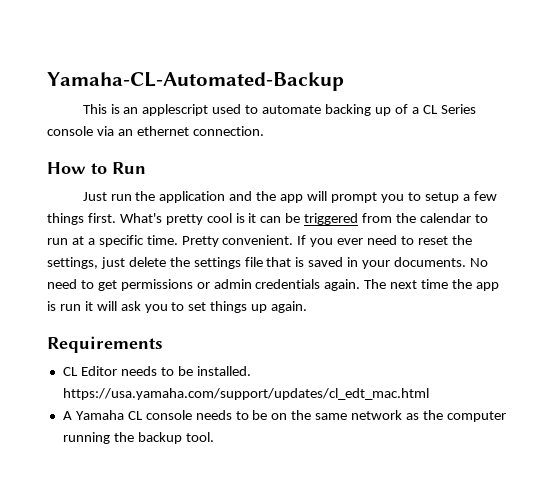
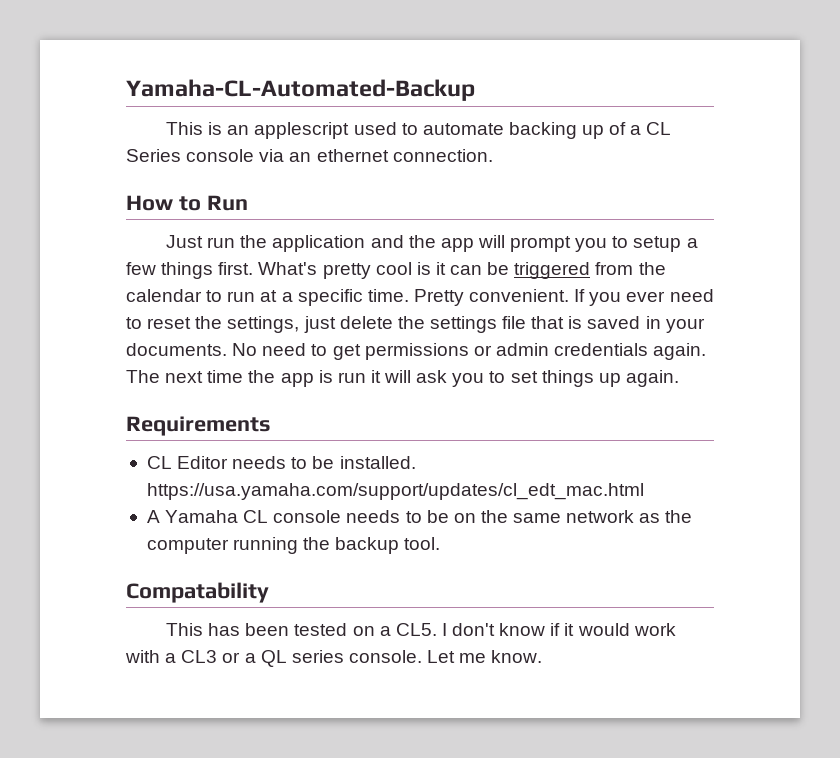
+ Compatability
+ This has been tested on a CL5. I don't know if it would work with a CL3 or a QL series console. Let me know.

